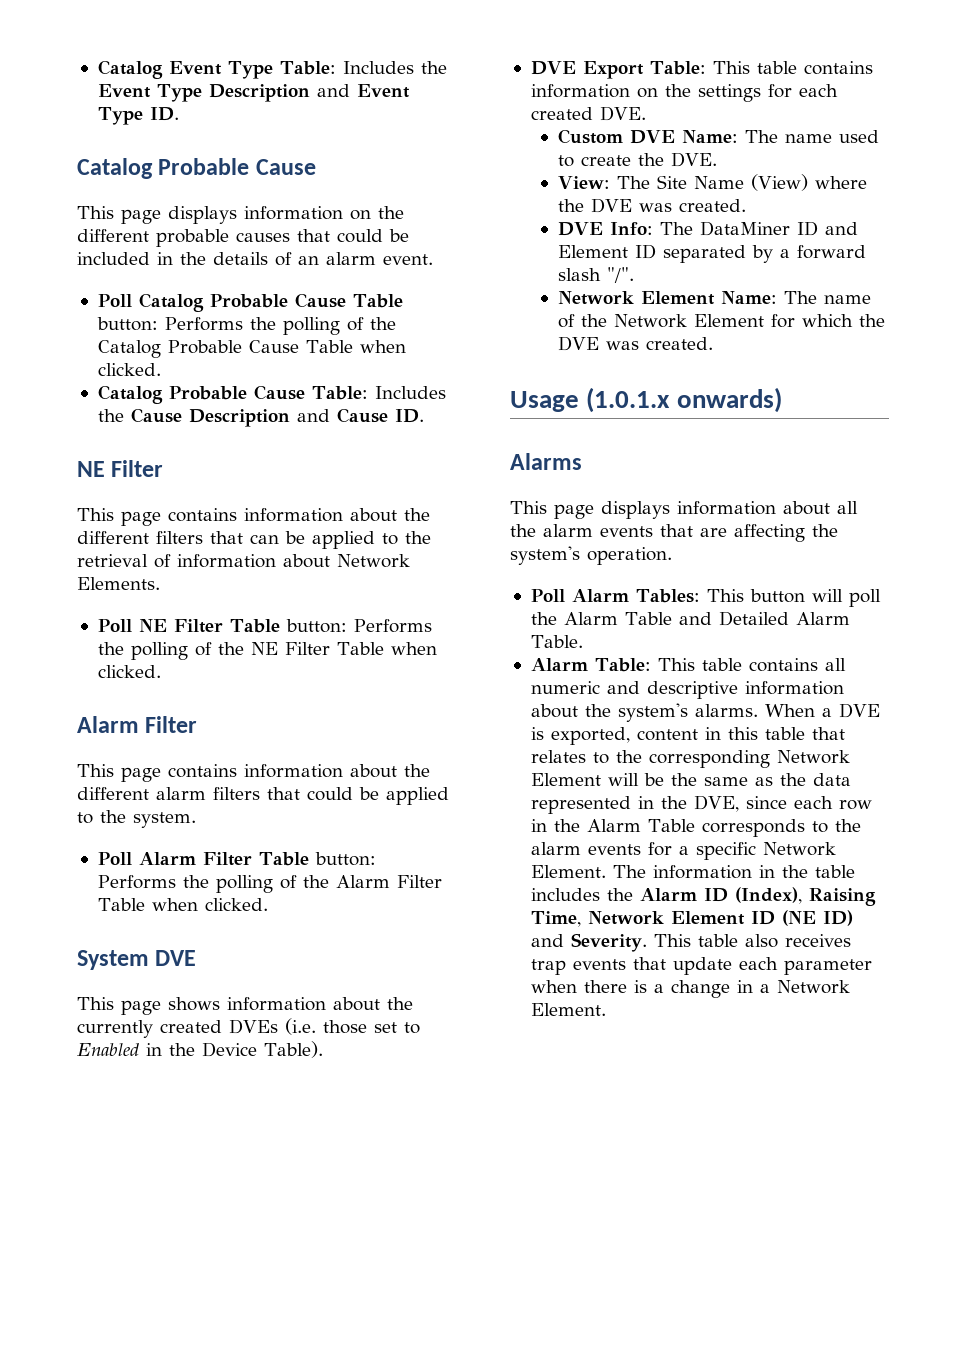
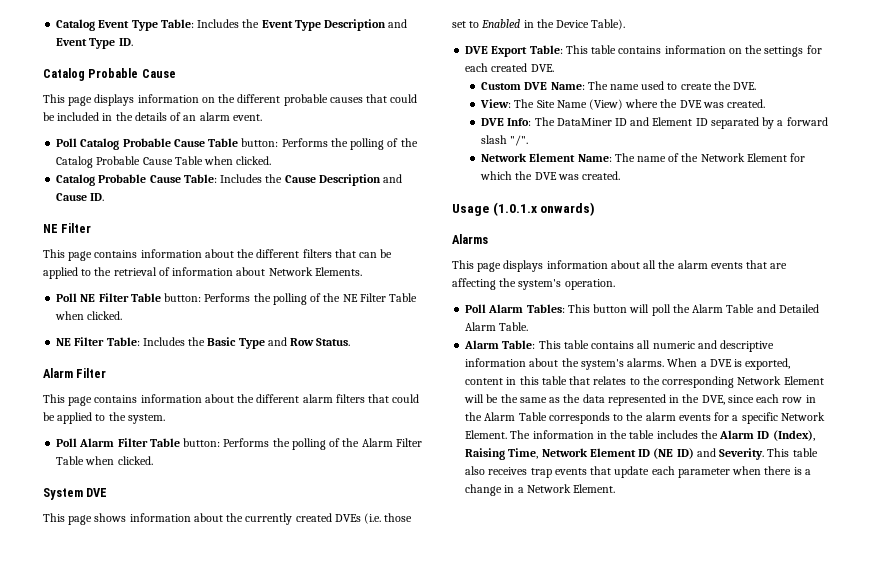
+ NE Filter Table: Includes the Basic Type and Row Status.

